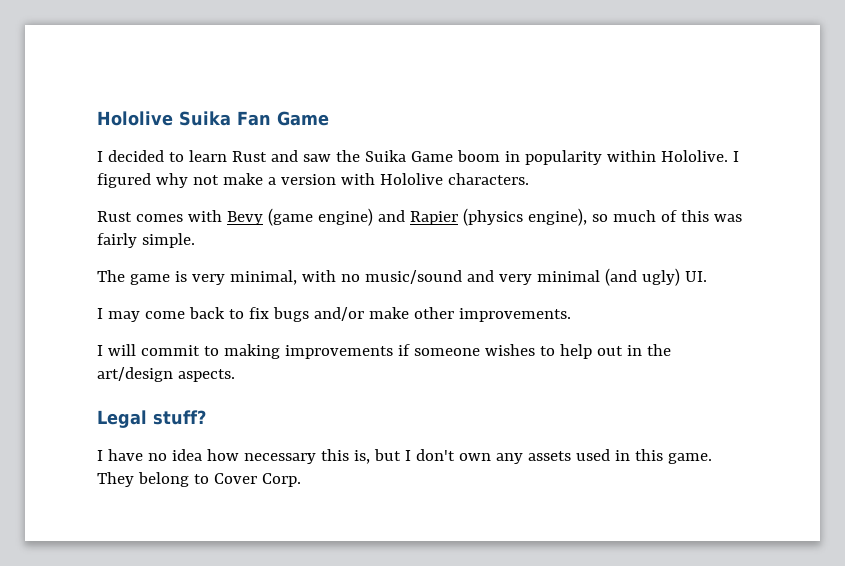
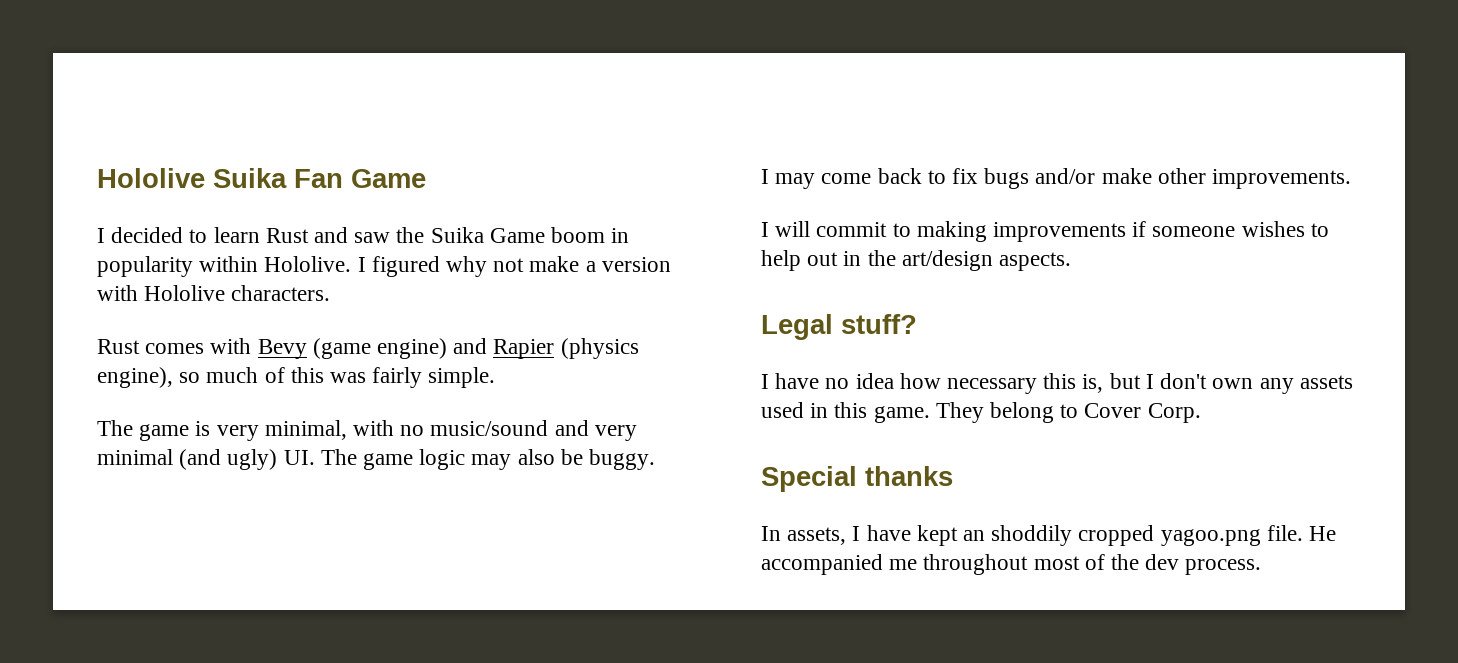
- The game is very minimal, with no music/sound and very minimal (and ugly) UI.
+ The game is very minimal, with no music/sound and very minimal (and ugly) UI. The game logic may also be buggy.
+ Special thanks
+ In assets, I have kept an shoddily cropped yagoo.png file. He accompanied me throughout most of the dev process.

